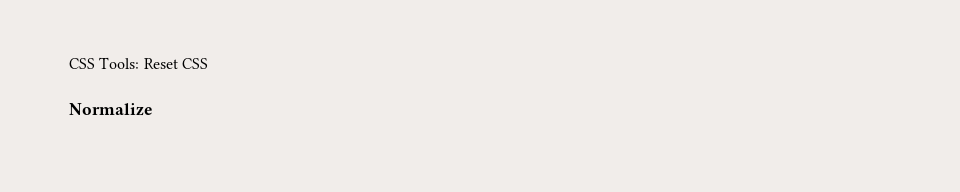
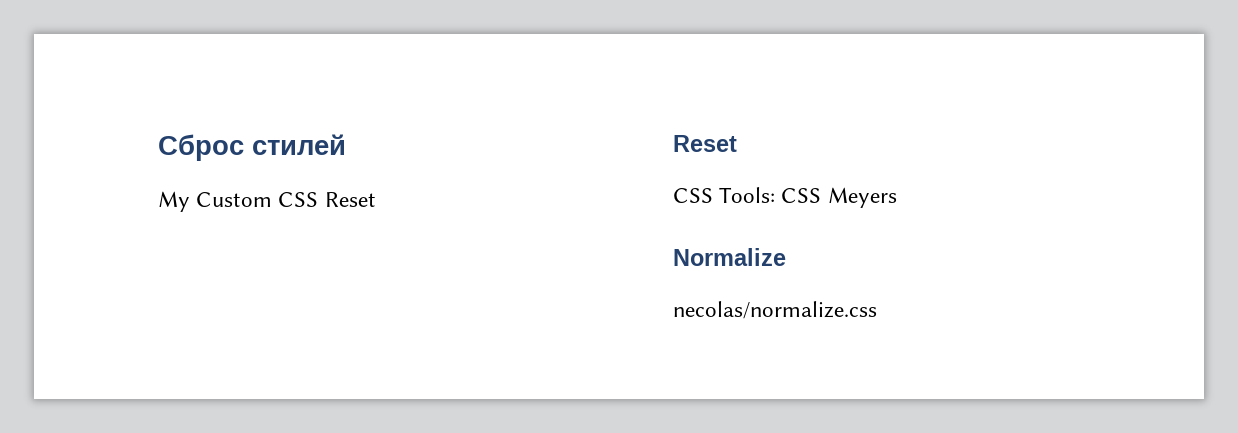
+ Сброс стилей
+ My Custom CSS Reset
+ Reset
- CSS Tools: Reset CSS
+ CSS Tools: CSS Meyers
+ necolas/normalize.css

